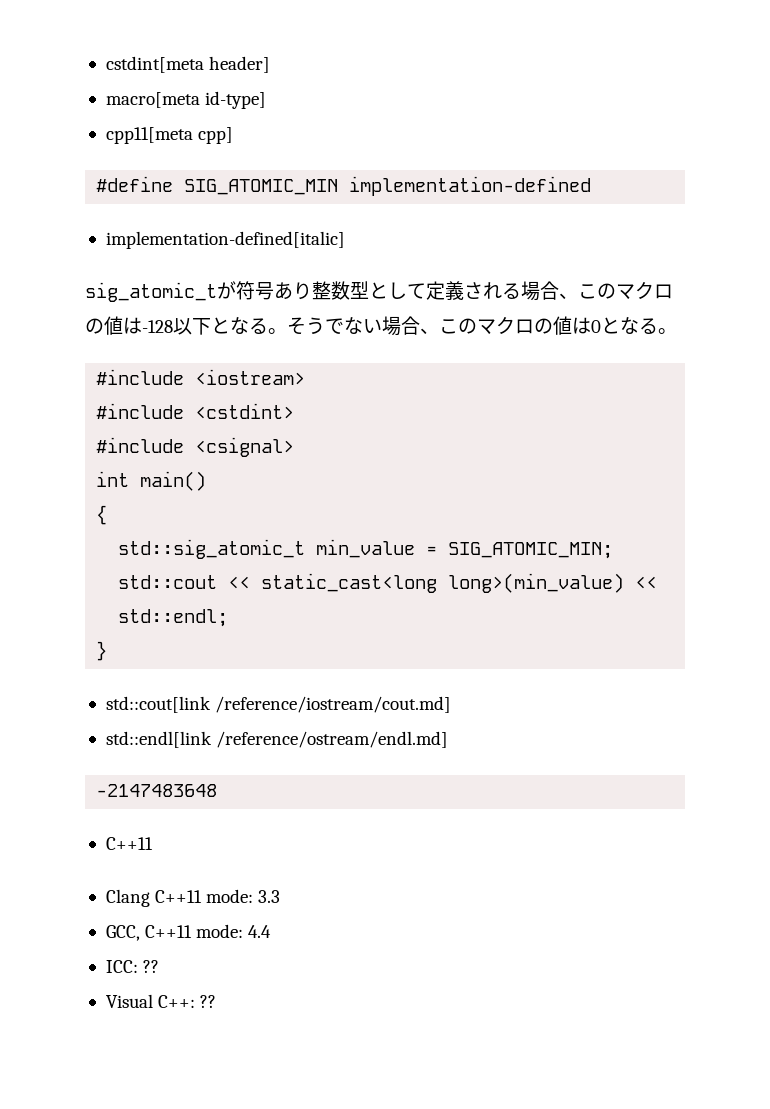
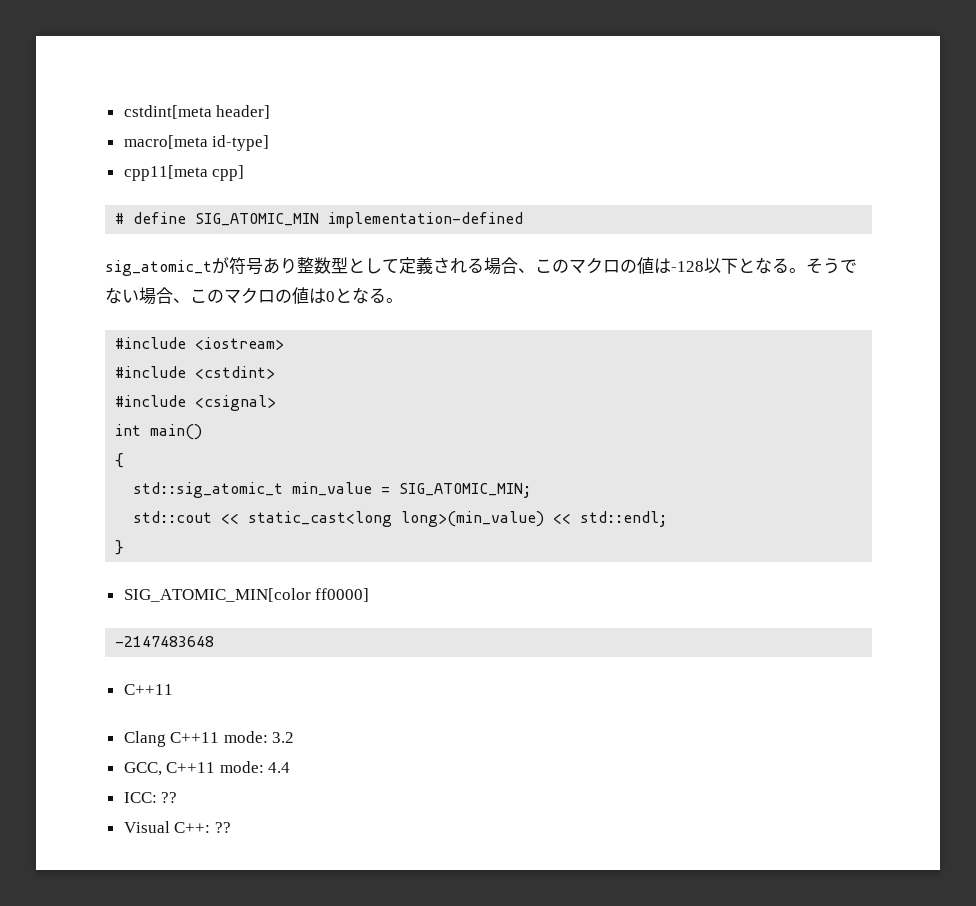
- #define SIG_ATOMIC_MIN implementation-defined
+ # define SIG_ATOMIC_MIN implementation-defined
- implementation-defined[italic]
- std::cout[link /reference/iostream/cout.md]
- std::endl[link /reference/ostream/endl.md]
+ SIG_ATOMIC_MIN[color ff0000]
- Clang C++11 mode: 3.3
+ Clang C++11 mode: 3.2

